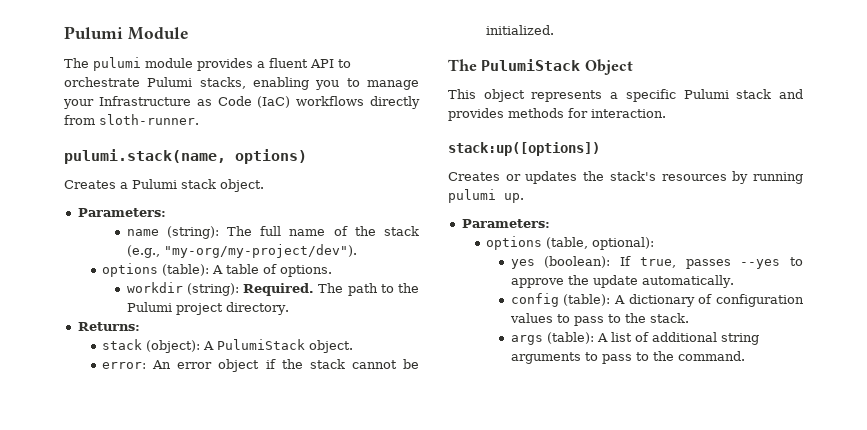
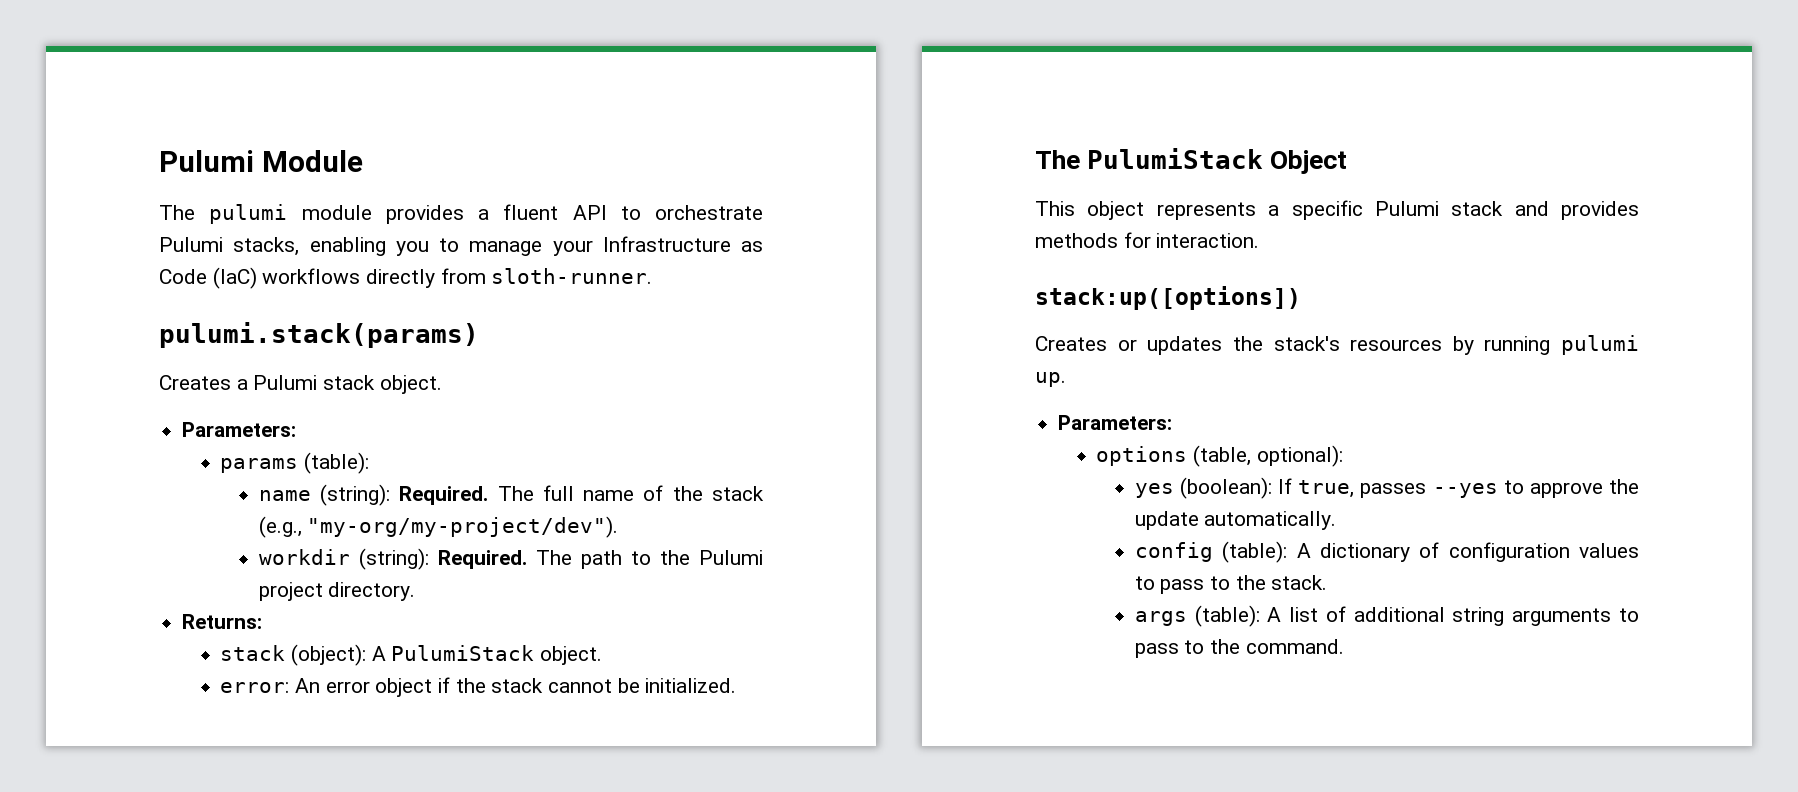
- pulumi.stack(name, options)
+ pulumi.stack(params)
+ params (table):
- name (string): The full name of the stack (e.g., "my-org/my-project/dev").
+ name (string): Required. The full name of the stack (e.g., "my-org/my-project/dev").
- options (table): A table of options.

